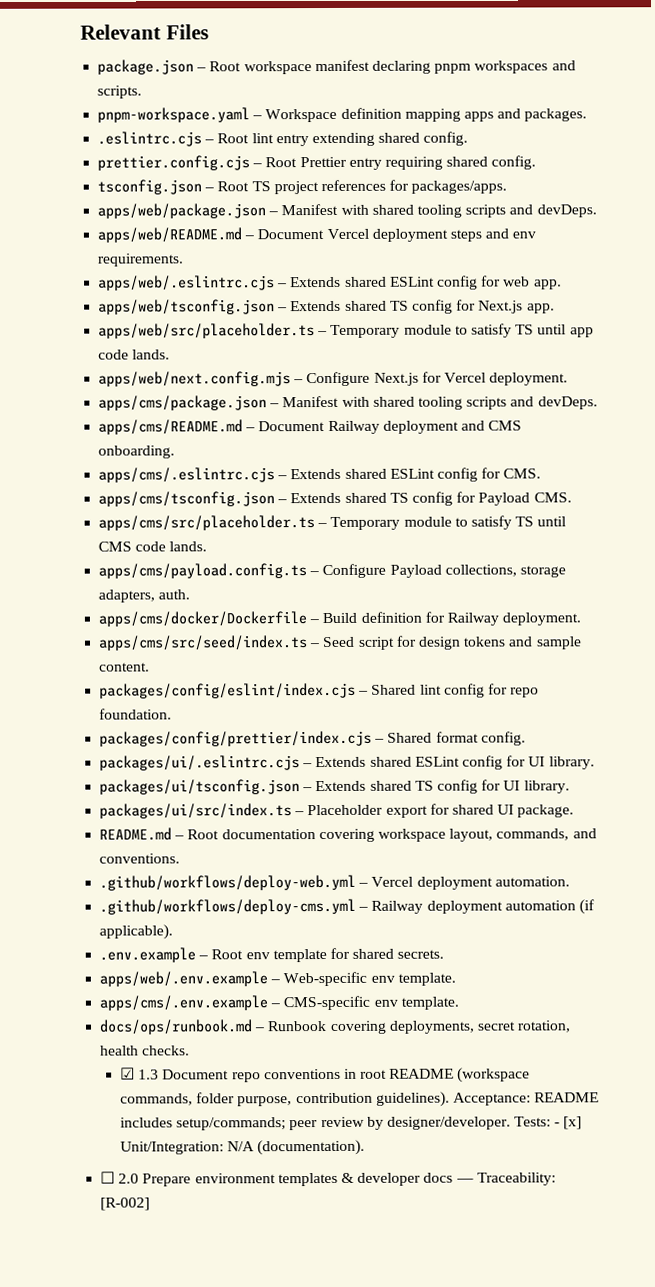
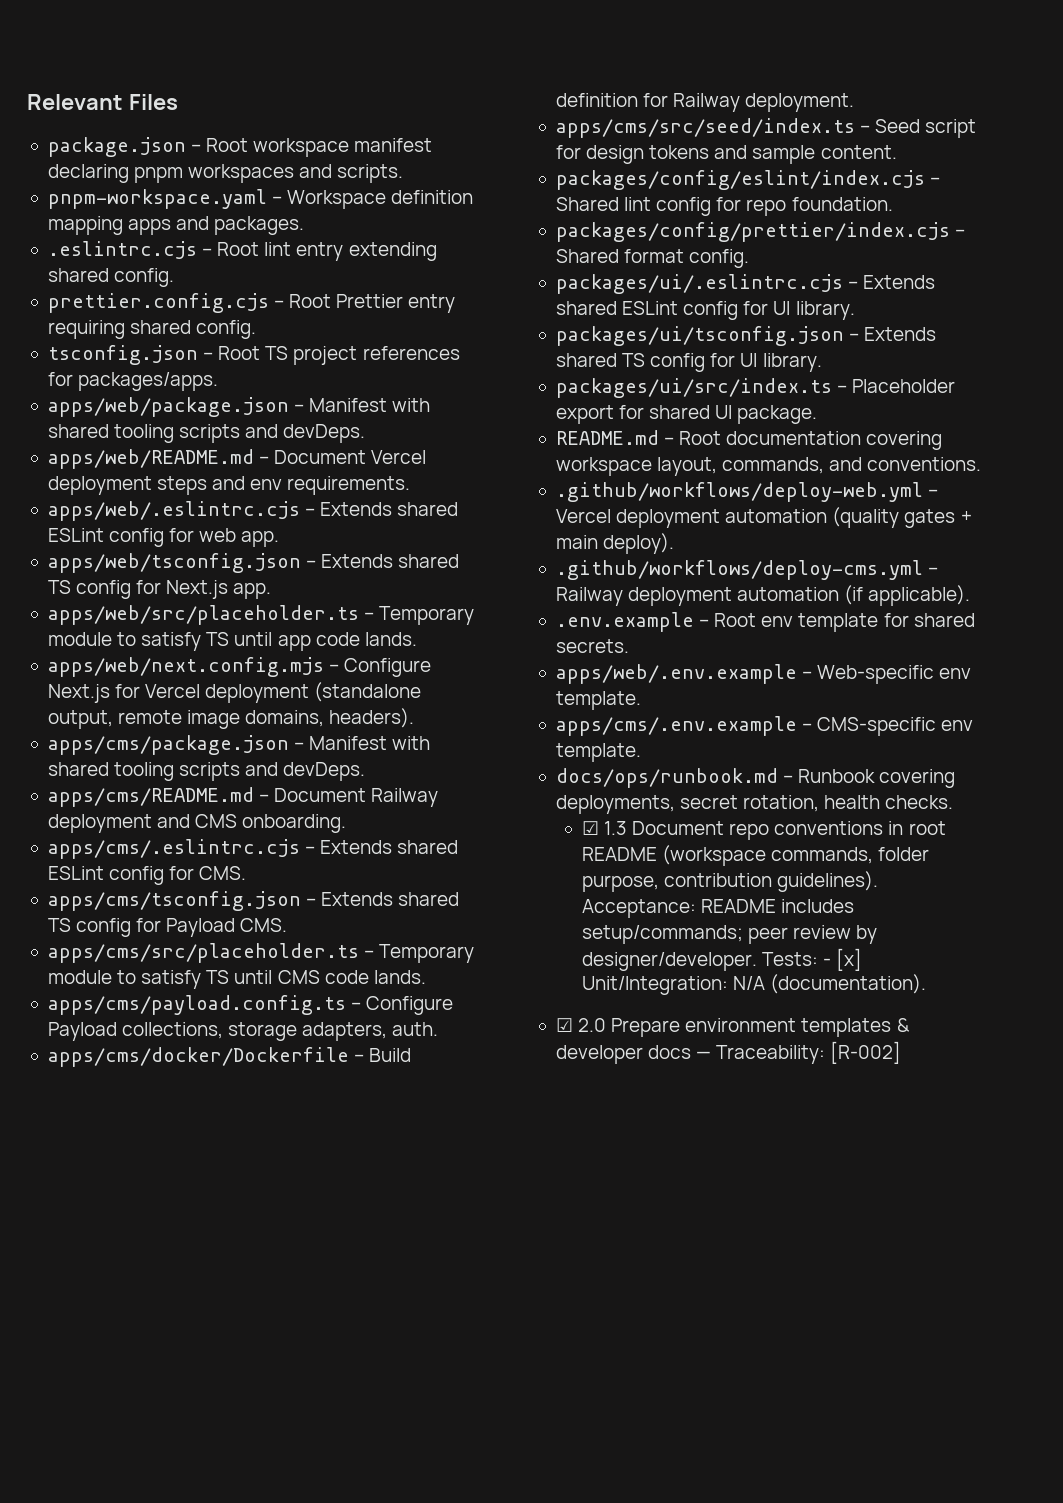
- apps/web/next.config.mjs – Configure Next.js for Vercel deployment.
+ apps/web/next.config.mjs – Configure Next.js for Vercel deployment (standalone output, remote image domains, headers).
- .github/workflows/deploy-web.yml – Vercel deployment automation.
+ .github/workflows/deploy-web.yml – Vercel deployment automation (quality gates + main deploy).
- ☐ 2.0 Prepare environment templates & developer docs — Traceability: [R-002]
+ ☑ 2.0 Prepare environment templates & developer docs — Traceability: [R-002]

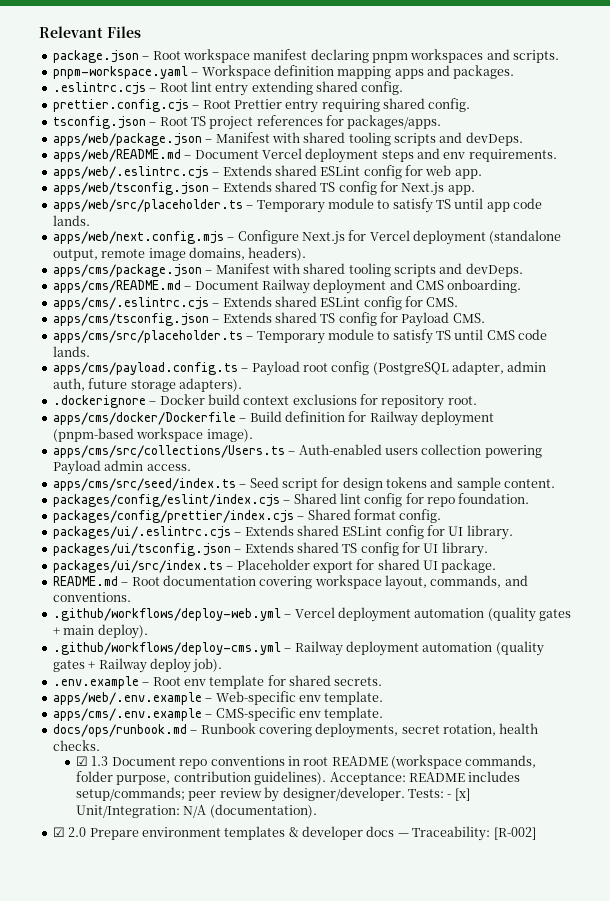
- apps/cms/payload.config.ts – Configure Payload collections, storage adapters, auth.
+ apps/cms/payload.config.ts – Payload root config (PostgreSQL adapter, admin auth, future storage adapters).
+ .dockerignore – Docker build context exclusions for repository root.
- apps/cms/docker/Dockerfile – Build definition for Railway deployment.
+ apps/cms/docker/Dockerfile – Build definition for Railway deployment (pnpm-based workspace image).
+ apps/cms/src/collections/Users.ts – Auth-enabled users collection powering Payload admin access.
- .github/workflows/deploy-cms.yml – Railway deployment automation (if applicable).
+ .github/workflows/deploy-cms.yml – Railway deployment automation (quality gates + Railway deploy job).

